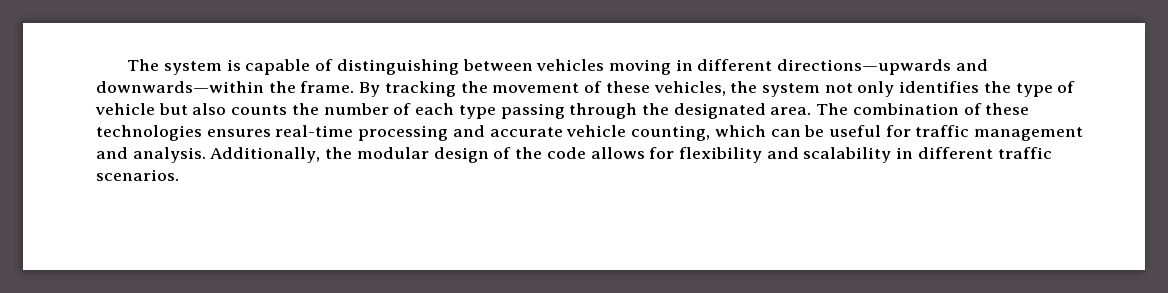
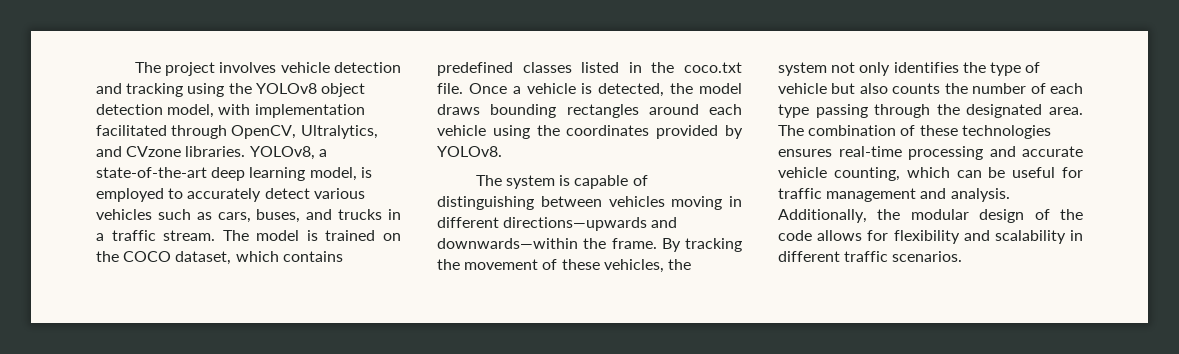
+ The project involves vehicle detection and tracking using the YOLOv8 object detection model, with implementation facilitated through OpenCV, Ultralytics, and CVzone libraries. YOLOv8, a state-of-the-art deep learning model, is employed to accurately detect various vehicles such as cars, buses, and trucks in a traffic stream. The model is trained on the COCO dataset, which contains predefined classes listed in the coco.txt file. Once a vehicle is detected, the model draws bounding rectangles around each vehicle using the coordinates provided by YOLOv8.

